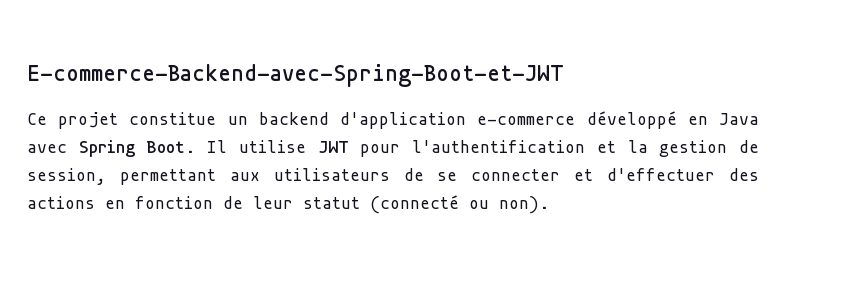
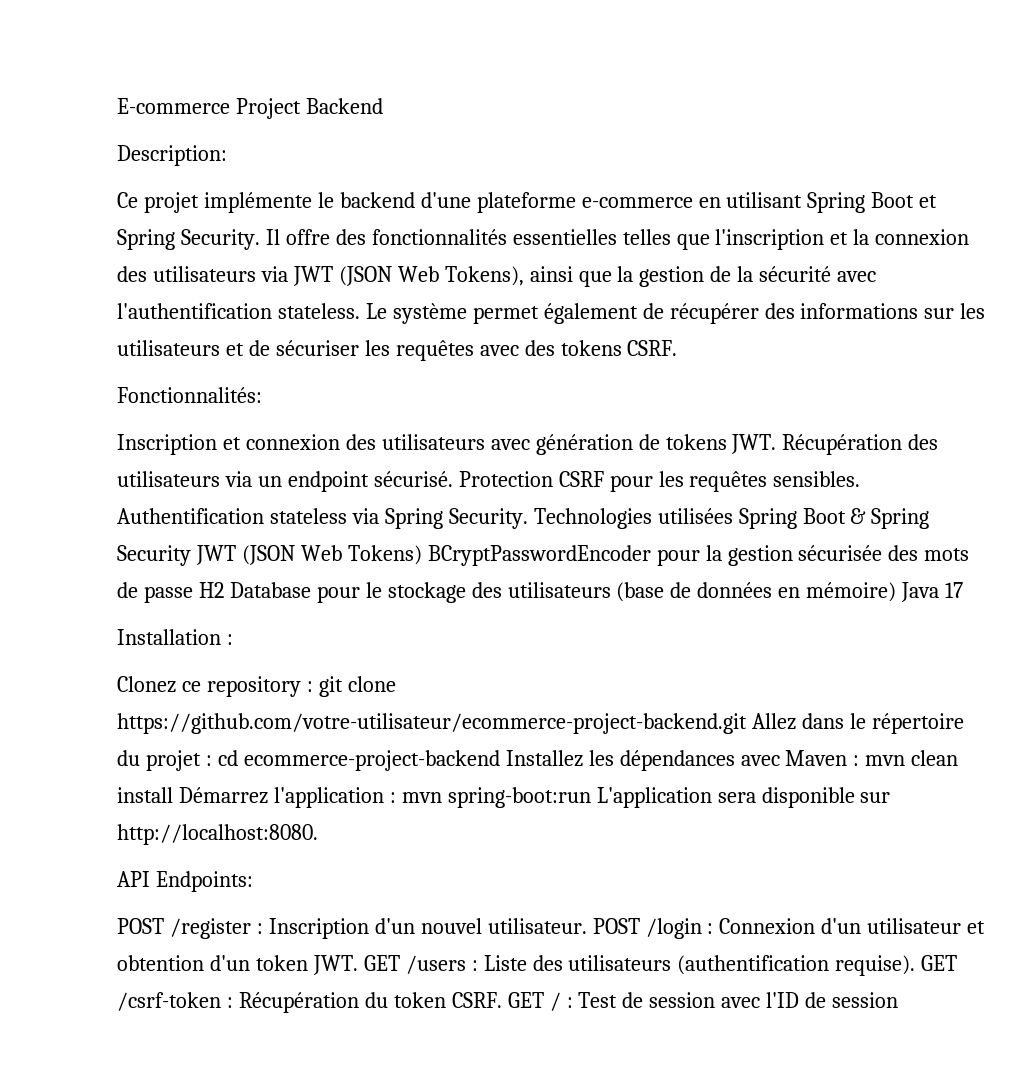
- E-commerce-Backend-avec-Spring-Boot-et-JWT
- Ce projet constitue un backend d'application e-commerce développé en Java avec Spring Boot. Il utilise JWT pour l'authentification et la gestion de session, permettant aux utilisateurs de se connecter et d'effectuer des actions en fonction de leur statut (connecté ou non).
+ E-commerce Project Backend
+ Description:
+ Ce projet implémente le backend d'une plateforme e-commerce en utilisant Spring Boot et Spring Security. Il offre des fonctionnalités essentielles telles que l'inscription et la connexion des utilisateurs via JWT (JSON Web Tokens), ainsi que la gestion de la sécurité avec l'authentification stateless. Le système permet également de récupérer des informations sur les utilisateurs et de sécuriser les requêtes avec des tokens CSRF.
+ Fonctionnalités:
+ Inscription et connexion des utilisateurs avec génération de tokens JWT. Récupération des utilisateurs via un endpoint sécurisé. Protection CSRF pour les requêtes sensibles. Authentification stateless via Spring Security. Technologies utilisées Spring Boot & Spring Security JWT (JSON Web Tokens) BCryptPasswordEncoder pour la gestion sécurisée des mots de passe H2 Database pour le stockage des utilisateurs (base de données en mémoire) Java 17
+ Installation :
+ Clonez ce repository : git clone https://github.com/votre-utilisateur/ecommerce-project-backend.git Allez dans le répertoire du projet : cd ecommerce-project-backend Installez les dépendances avec Maven : mvn clean install Démarrez l'application : mvn spring-boot:run L'application sera disponible sur http://localhost:8080.
+ API Endpoints:
+ POST /register : Inscription d'un nouvel utilisateur. POST /login : Connexion d'un utilisateur et obtention d'un token JWT. GET /users : Liste des utilisateurs (authentification requise). GET /csrf-token : Récupération du token CSRF. GET / : Test de session avec l'ID de session

